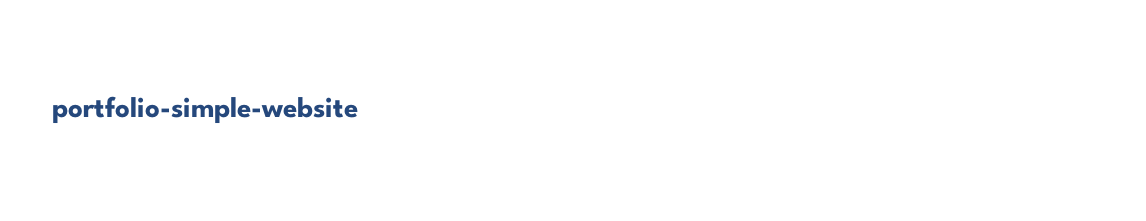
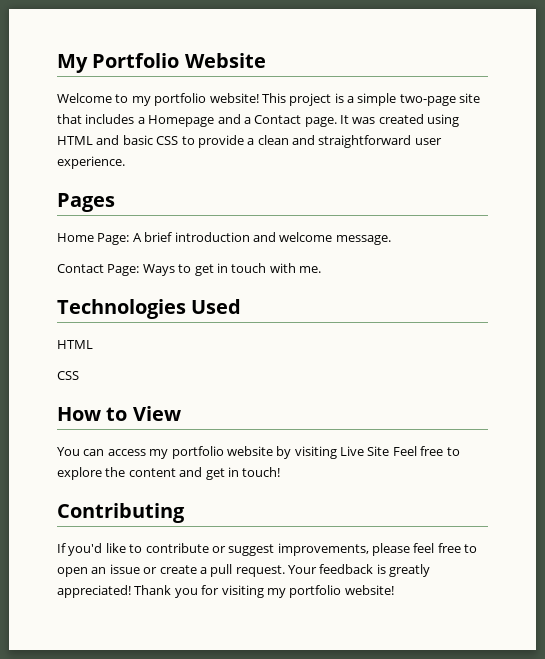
- portfolio-simple-website
+ My Portfolio Website
+ Welcome to my portfolio website! This project is a simple two-page site that includes a Homepage and a Contact page. It was created using HTML and basic CSS to provide a clean and straightforward user experience.
+ Pages
+ Home Page: A brief introduction and welcome message.
+ Contact Page: Ways to get in touch with me.
+ Technologies Used
+ HTML
+ CSS
+ How to View
+ You can access my portfolio website by visiting Live Site Feel free to explore the content and get in touch!
+ Contributing
+ If you'd like to contribute or suggest improvements, please feel free to open an issue or create a pull request. Your feedback is greatly appreciated! Thank you for visiting my portfolio website!

